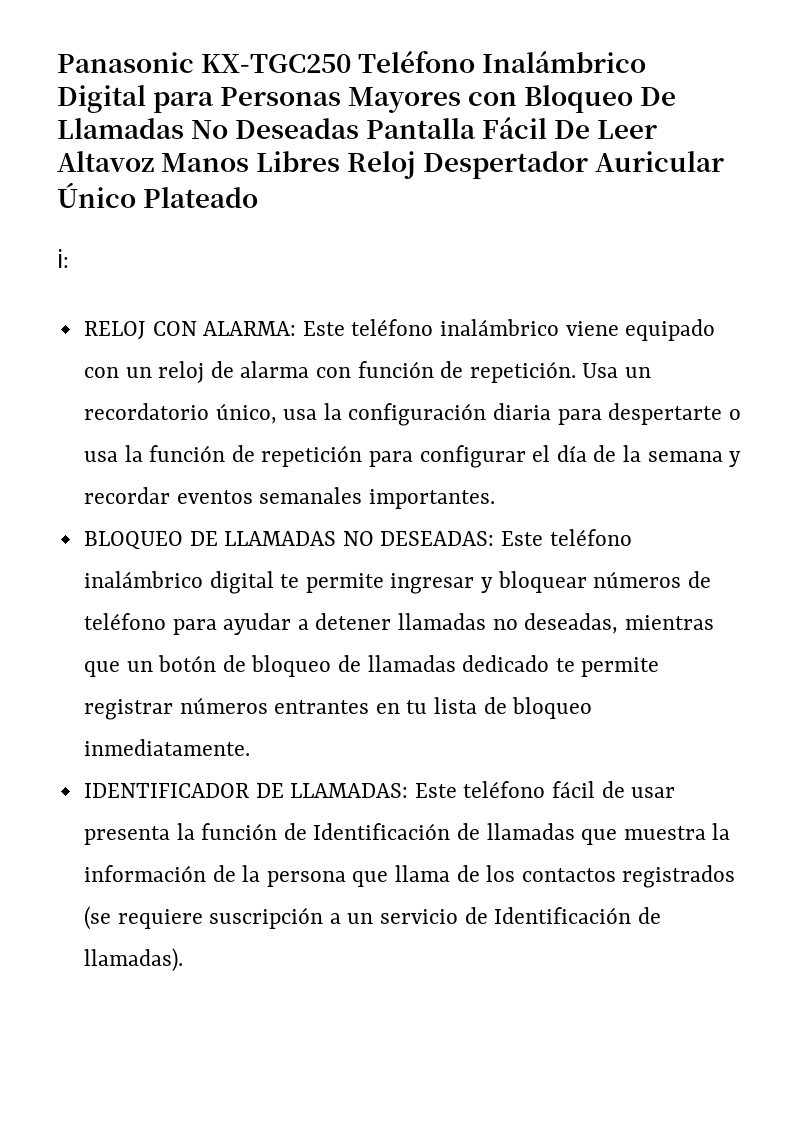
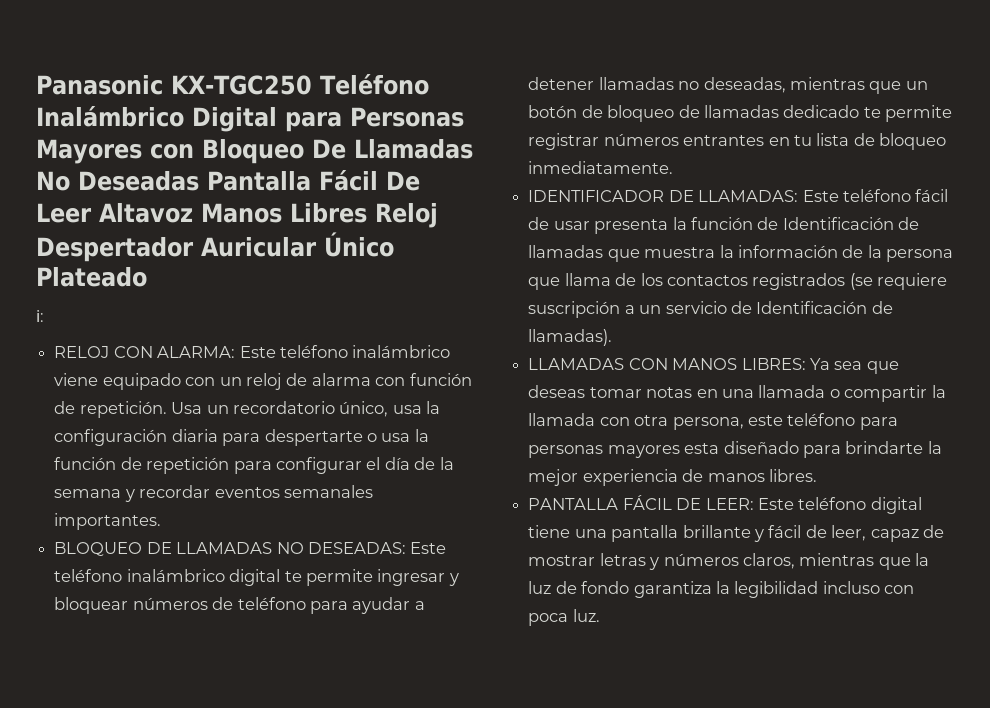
+ LLAMADAS CON MANOS LIBRES: Ya sea que deseas tomar notas en una llamada o compartir la llamada con otra persona, este teléfono para personas mayores esta diseñado para brindarte la mejor experiencia de manos libres.
+ PANTALLA FÁCIL DE LEER: Este teléfono digital tiene una pantalla brillante y fácil de leer, capaz de mostrar letras y números claros, mientras que la luz de fondo garantiza la legibilidad incluso con poca luz.

